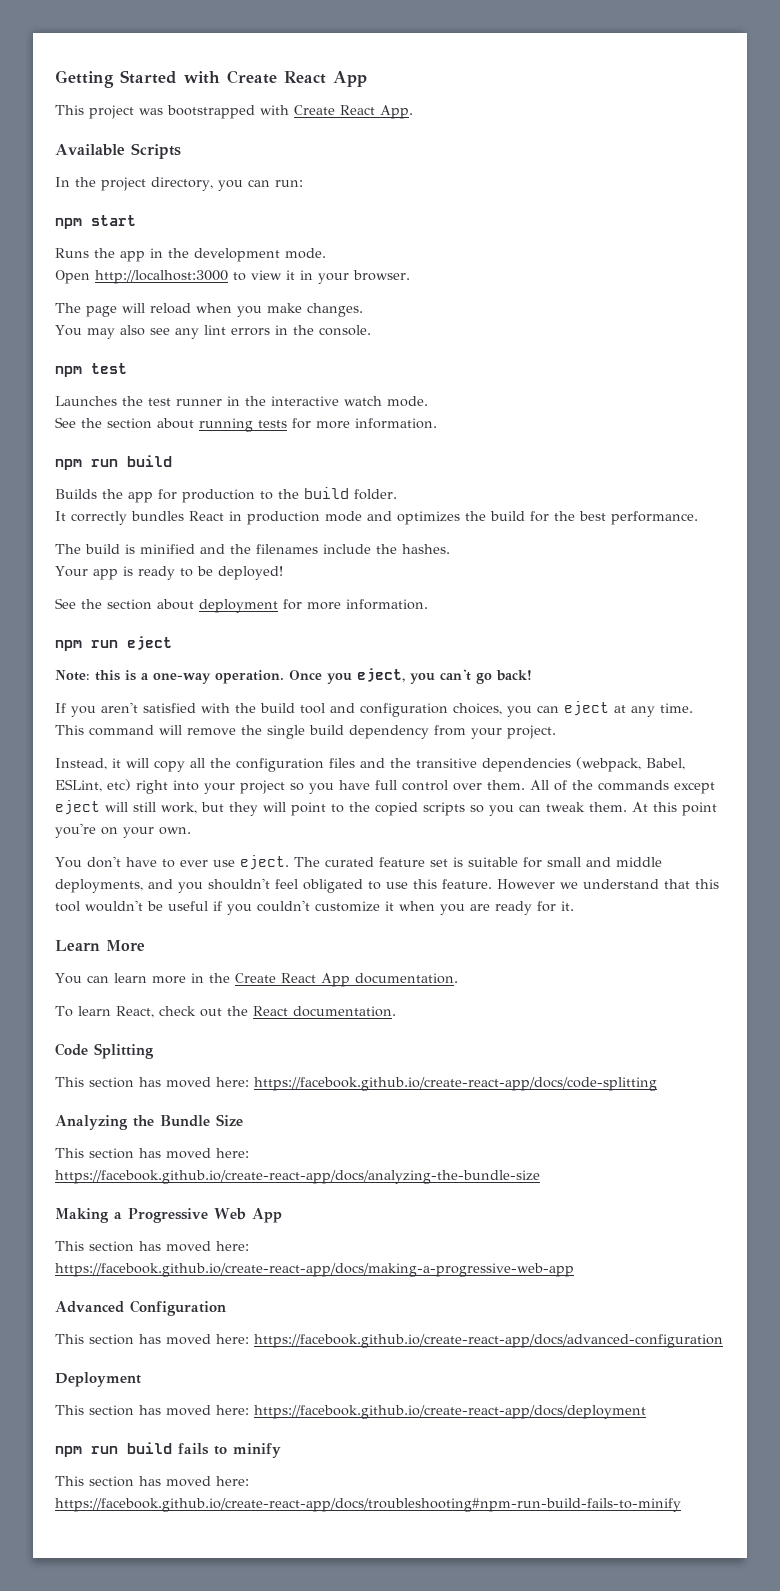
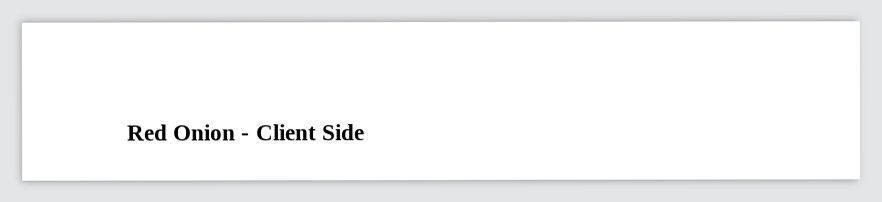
- Getting Started with Create React App
- This project was bootstrapped with Create React App.
- Available Scripts
- In the project directory, you can run:
- npm start
- Runs the app in the development mode.
- Open http://localhost:3000 to view it in your browser.
- The page will reload when you make changes.
- You may also see any lint errors in the console.
- npm test
- Launches the test runner in the interactive watch mode.
- See the section about running tests for more information.
- npm run build
- Builds the app for production to the build folder.
- It correctly bundles React in production mode and optimizes the build for the best performance.
- The build is minified and the filenames include the hashes.
- Your app is ready to be deployed!
- See the section about deployment for more information.
- npm run eject
- Note: this is a one-way operation. Once you eject, you can't go back!
- If you aren't satisfied with the build tool and configuration choices, you can eject at any time. This command will remove the single build dependency from your project.
- Instead, it will copy all the configuration files and the transitive dependencies (webpack, Babel, ESLint, etc) right into your project so you have full control over them. All of the commands except eject will still work, but they will point to the copied scripts so you can tweak them. At this point you're on your own.
- You don't have to ever use eject. The curated feature set is suitable for small and middle deployments, and you shouldn't feel obligated to use this feature. However we understand that this tool wouldn't be useful if you couldn't customize it when you are ready for it.
- Learn More
- You can learn more in the Create React App documentation.
- To learn React, check out the React documentation.
- Code Splitting
- This section has moved here: https://facebook.github.io/create-react-app/docs/code-splitting
- Analyzing the Bundle Size
- This section has moved here: https://facebook.github.io/create-react-app/docs/analyzing-the-bundle-size
- Making a Progressive Web App
- This section has moved here: https://facebook.github.io/create-react-app/docs/making-a-progressive-web-app
- Advanced Configuration
- This section has moved here: https://facebook.github.io/create-react-app/docs/advanced-configuration
- Deployment
- This section has moved here: https://facebook.github.io/create-react-app/docs/deployment
- npm run build fails to minify
- This section has moved here: https://facebook.github.io/create-react-app/docs/troubleshooting#npm-run-build-fails-to-minify
+ Red Onion - Client Side

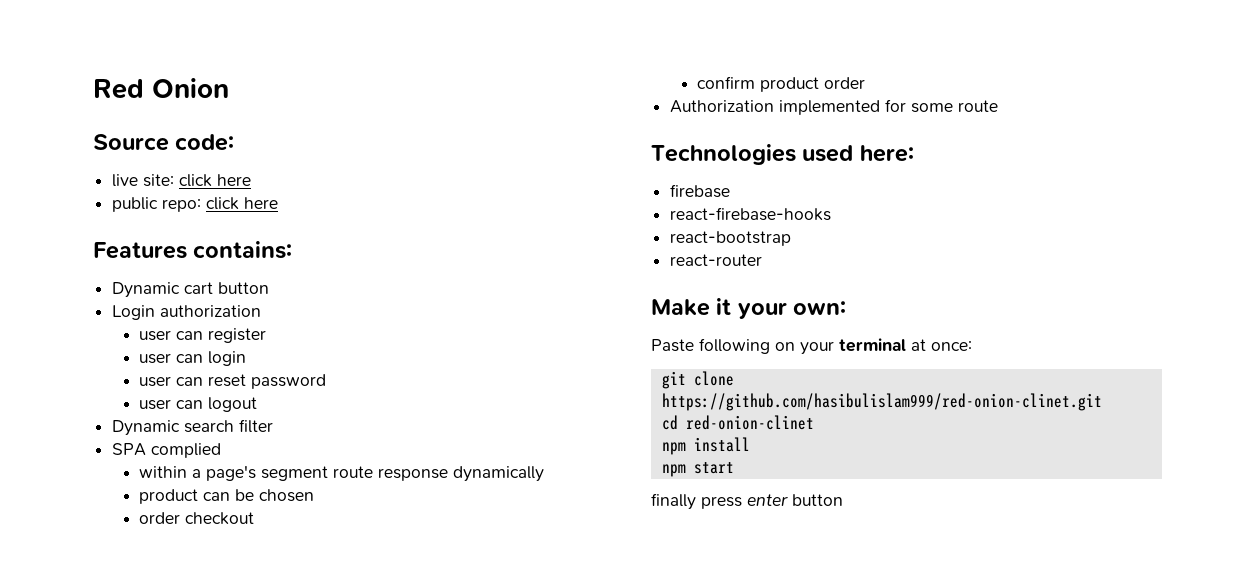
- Red Onion - Client Side
+ Red Onion
+ Source code:
+ live site: click here
+ public repo: click here
+ Features contains:
+ Dynamic cart button
+ Login authorization
+ user can register
+ user can login
+ user can reset password
+ user can logout
+ Dynamic search filter
+ SPA complied
+ within a page's segment route response dynamically
+ product can be chosen
+ order checkout
+ confirm product order
+ Authorization implemented for some route
+ Technologies used here:
+ firebase
+ react-firebase-hooks
+ react-bootstrap
+ react-router
+ Make it your own:
+ Paste following on your terminal at once:
+ git clone https://github.com/hasibulislam999/red-onion-clinet.git
+ cd red-onion-clinet
+ npm install
+ npm start
+ finally press enter button

